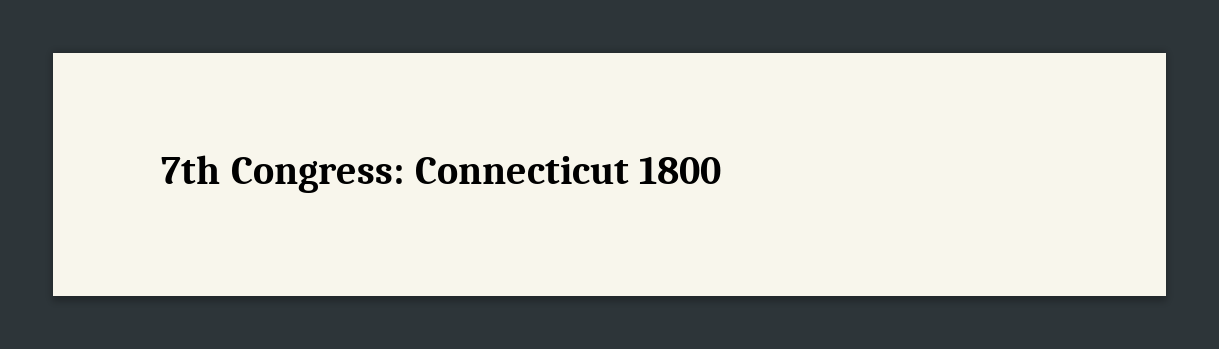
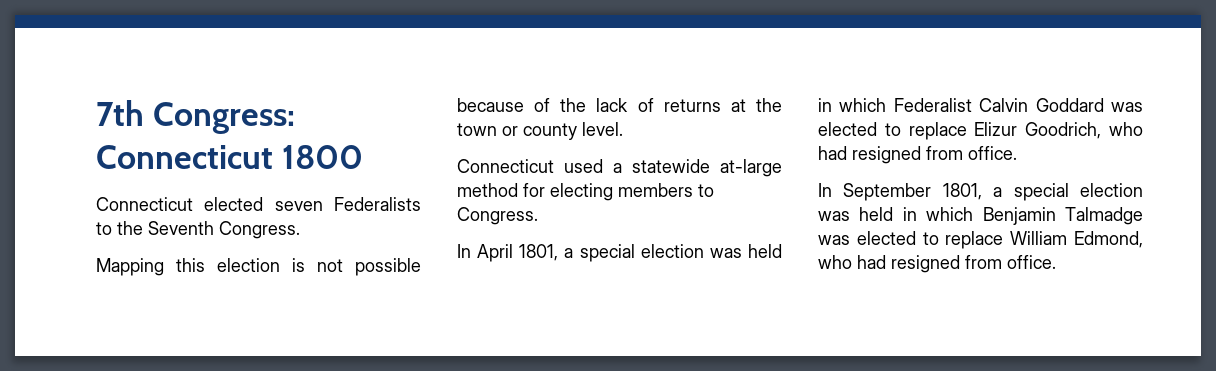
+ Connecticut elected seven Federalists to the Seventh Congress.
+ Mapping this election is not possible because of the lack of returns at the town or county level.
+ Connecticut used a statewide at-large method for electing members to Congress.
+ In April 1801, a special election was held in which Federalist Calvin Goddard was elected to replace Elizur Goodrich, who had resigned from office.
+ In September 1801, a special election was held in which Benjamin Talmadge was elected to replace William Edmond, who had resigned from office.

